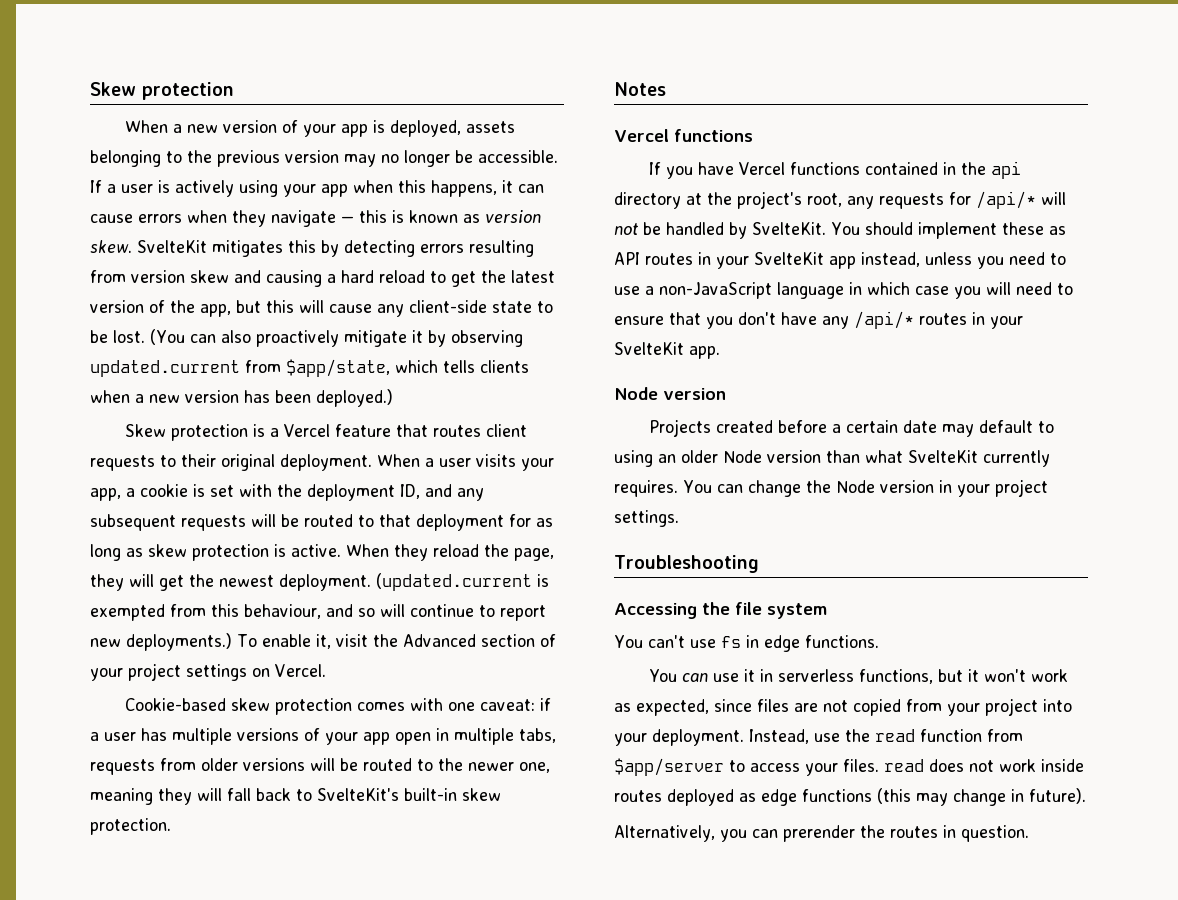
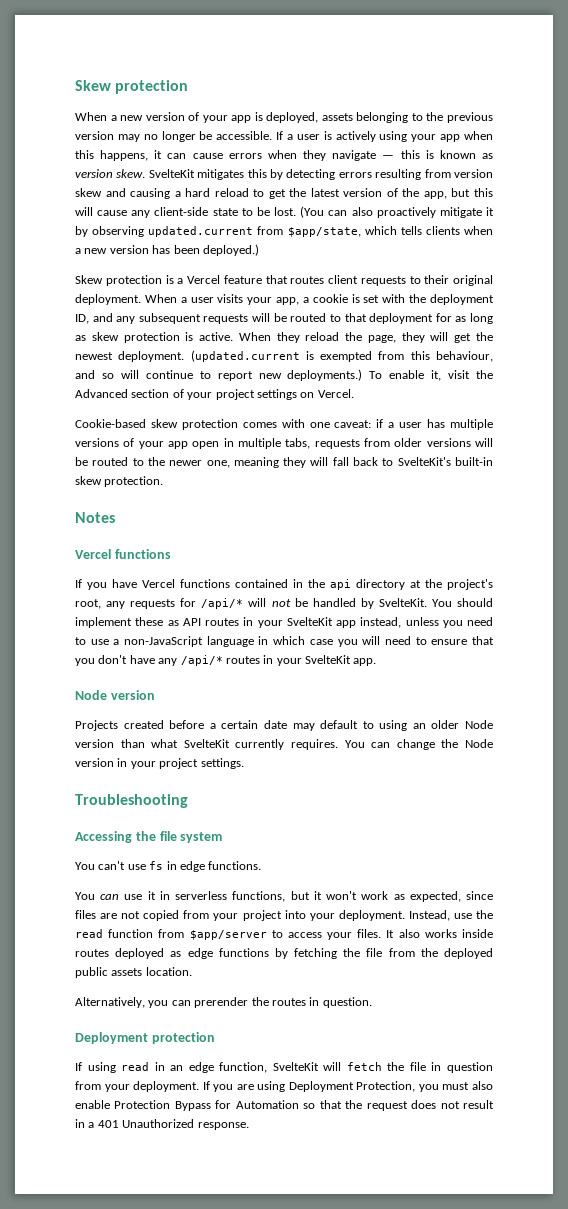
- Instead, use the read function from $app/server to access your files. read does not work inside routes deployed as edge functions (this may change in future).
+ Instead, use the read function from $app/server to access your files. It also works inside routes deployed as edge functions by fetching the file from the deployed public assets location.
+ Deployment protection
+ If using read in an edge function, SvelteKit will fetch the file in question from your deployment. If you are using Deployment Protection, you must also enable Protection Bypass for Automation so that the request does not result in a 401 Unauthorized response.

